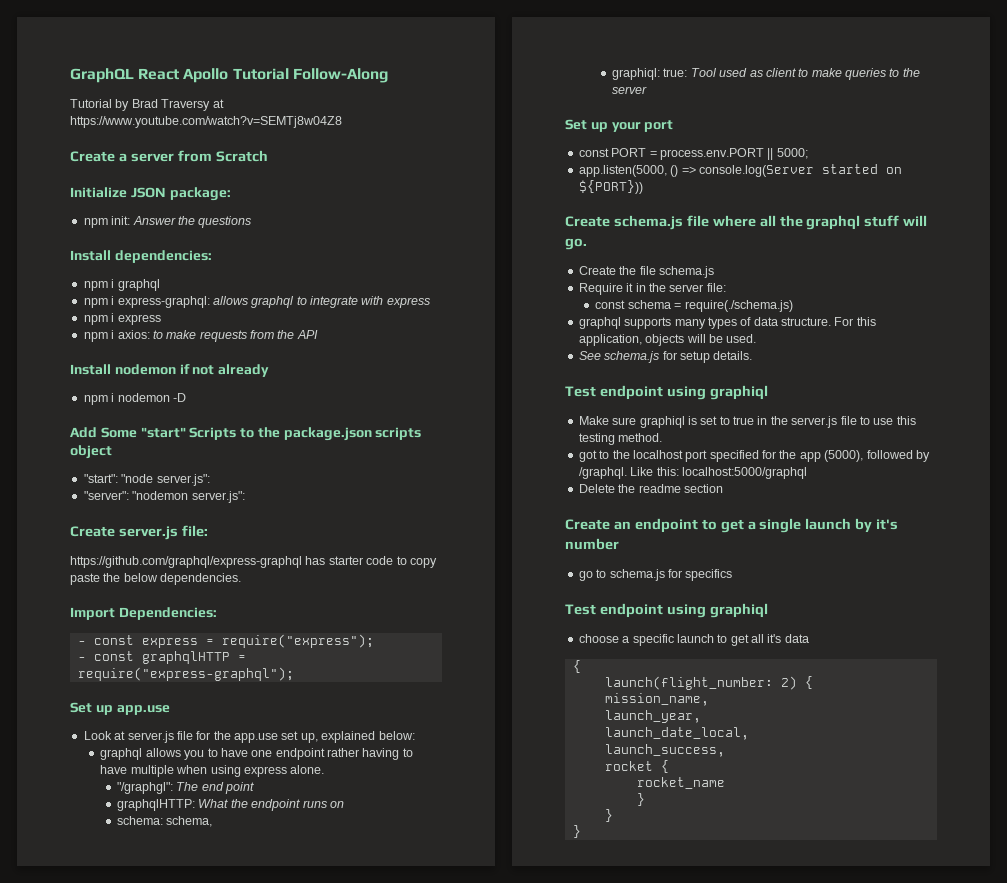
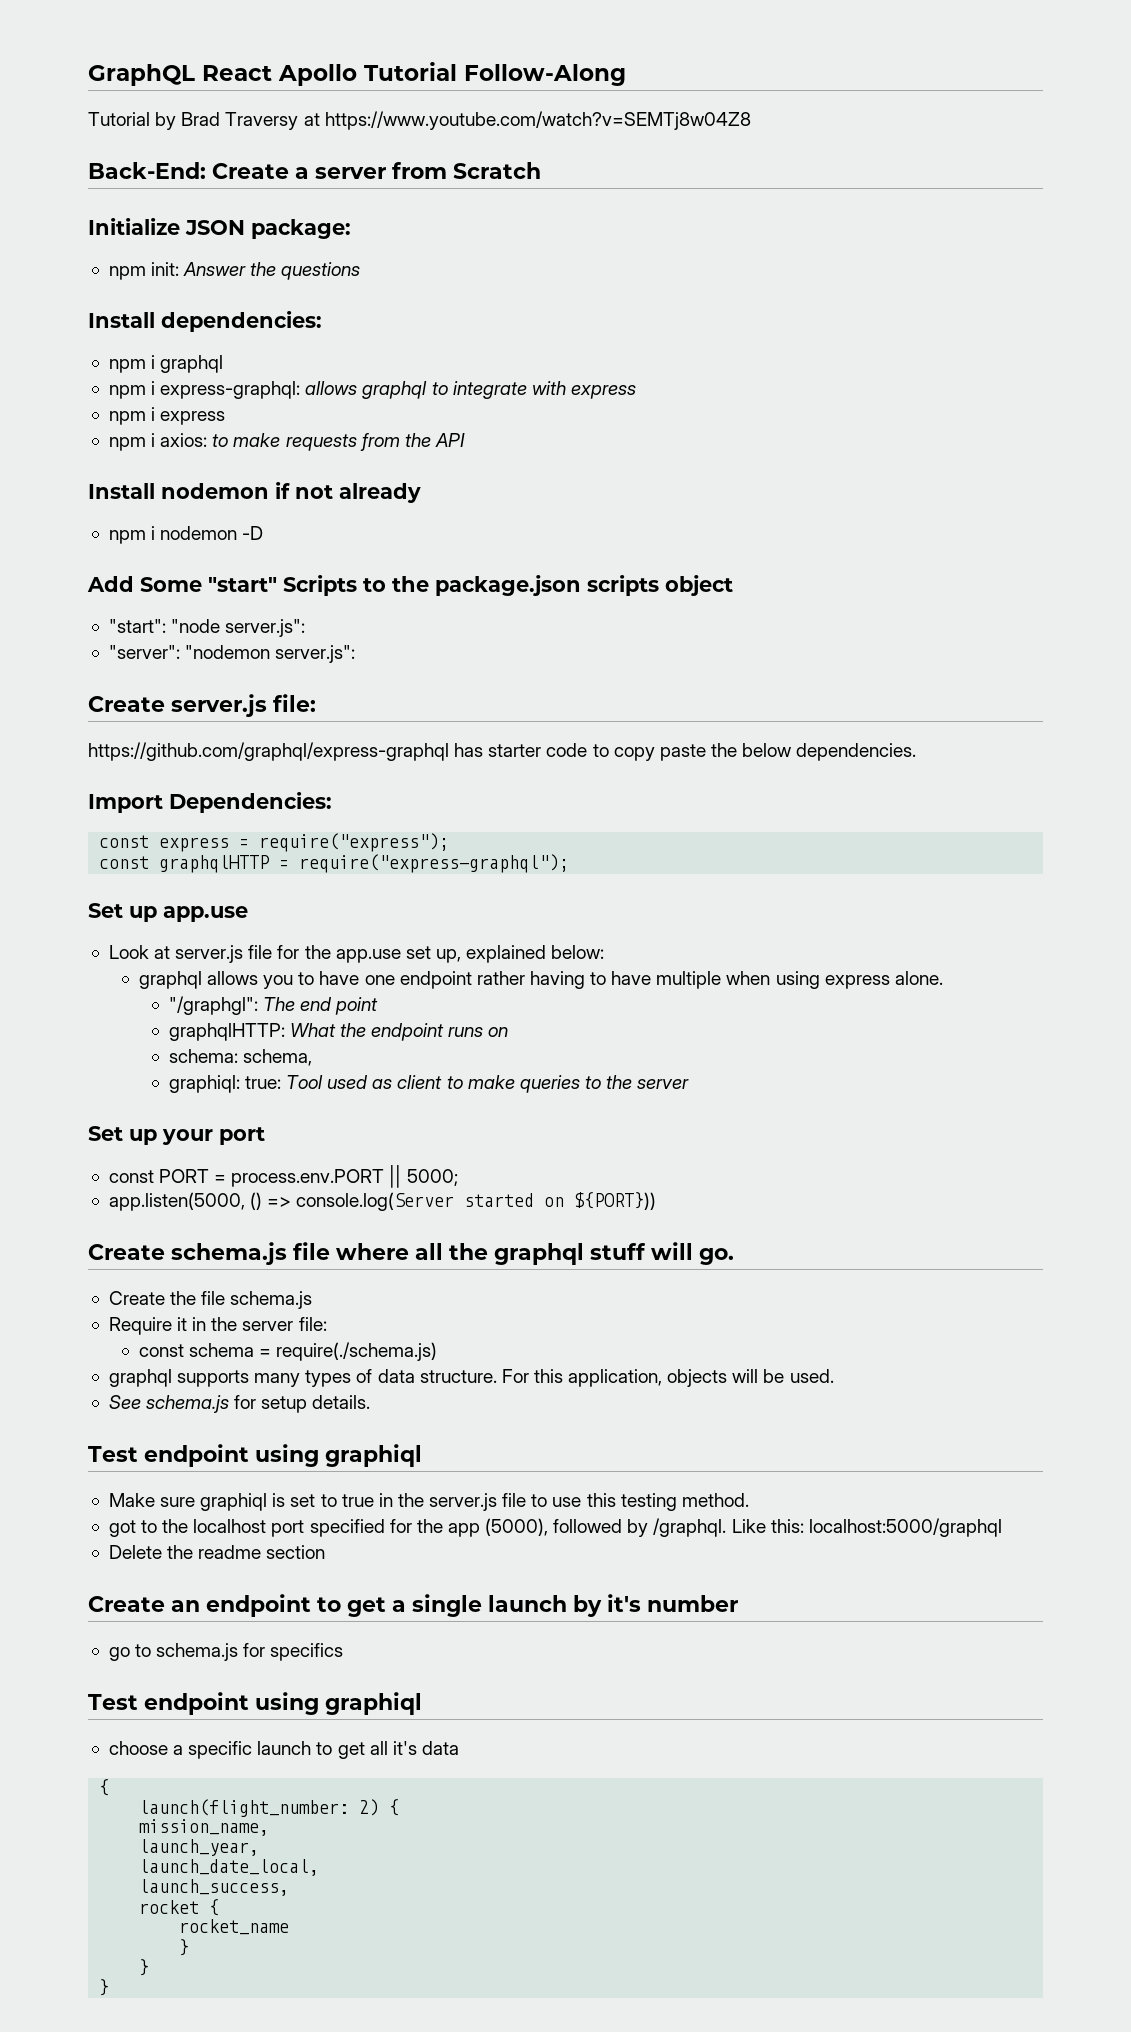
- Create a server from Scratch
+ Back-End: Create a server from Scratch
- - const express = require("express");
+ const express = require("express");
- - const graphqlHTTP = require("express-graphql");
+ const graphqlHTTP = require("express-graphql");

